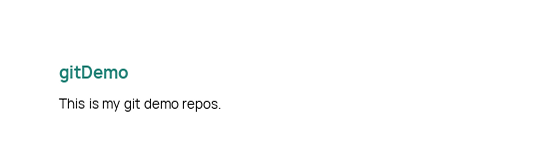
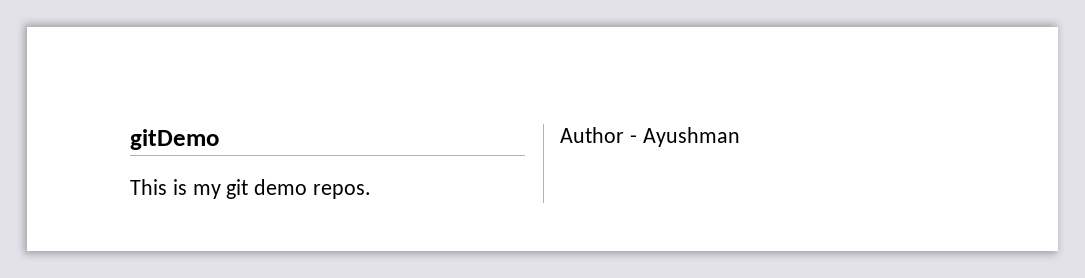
+ Author - Ayushman

